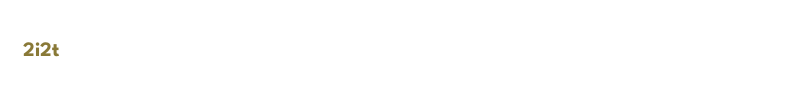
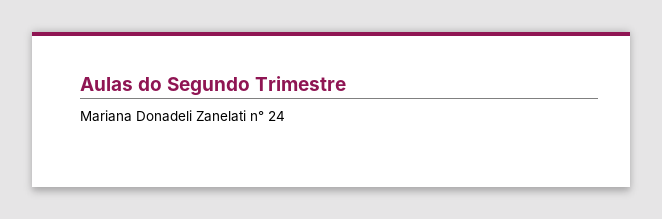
- 2i2t
+ Aulas do Segundo Trimestre
+ Mariana Donadeli Zanelati n° 24

